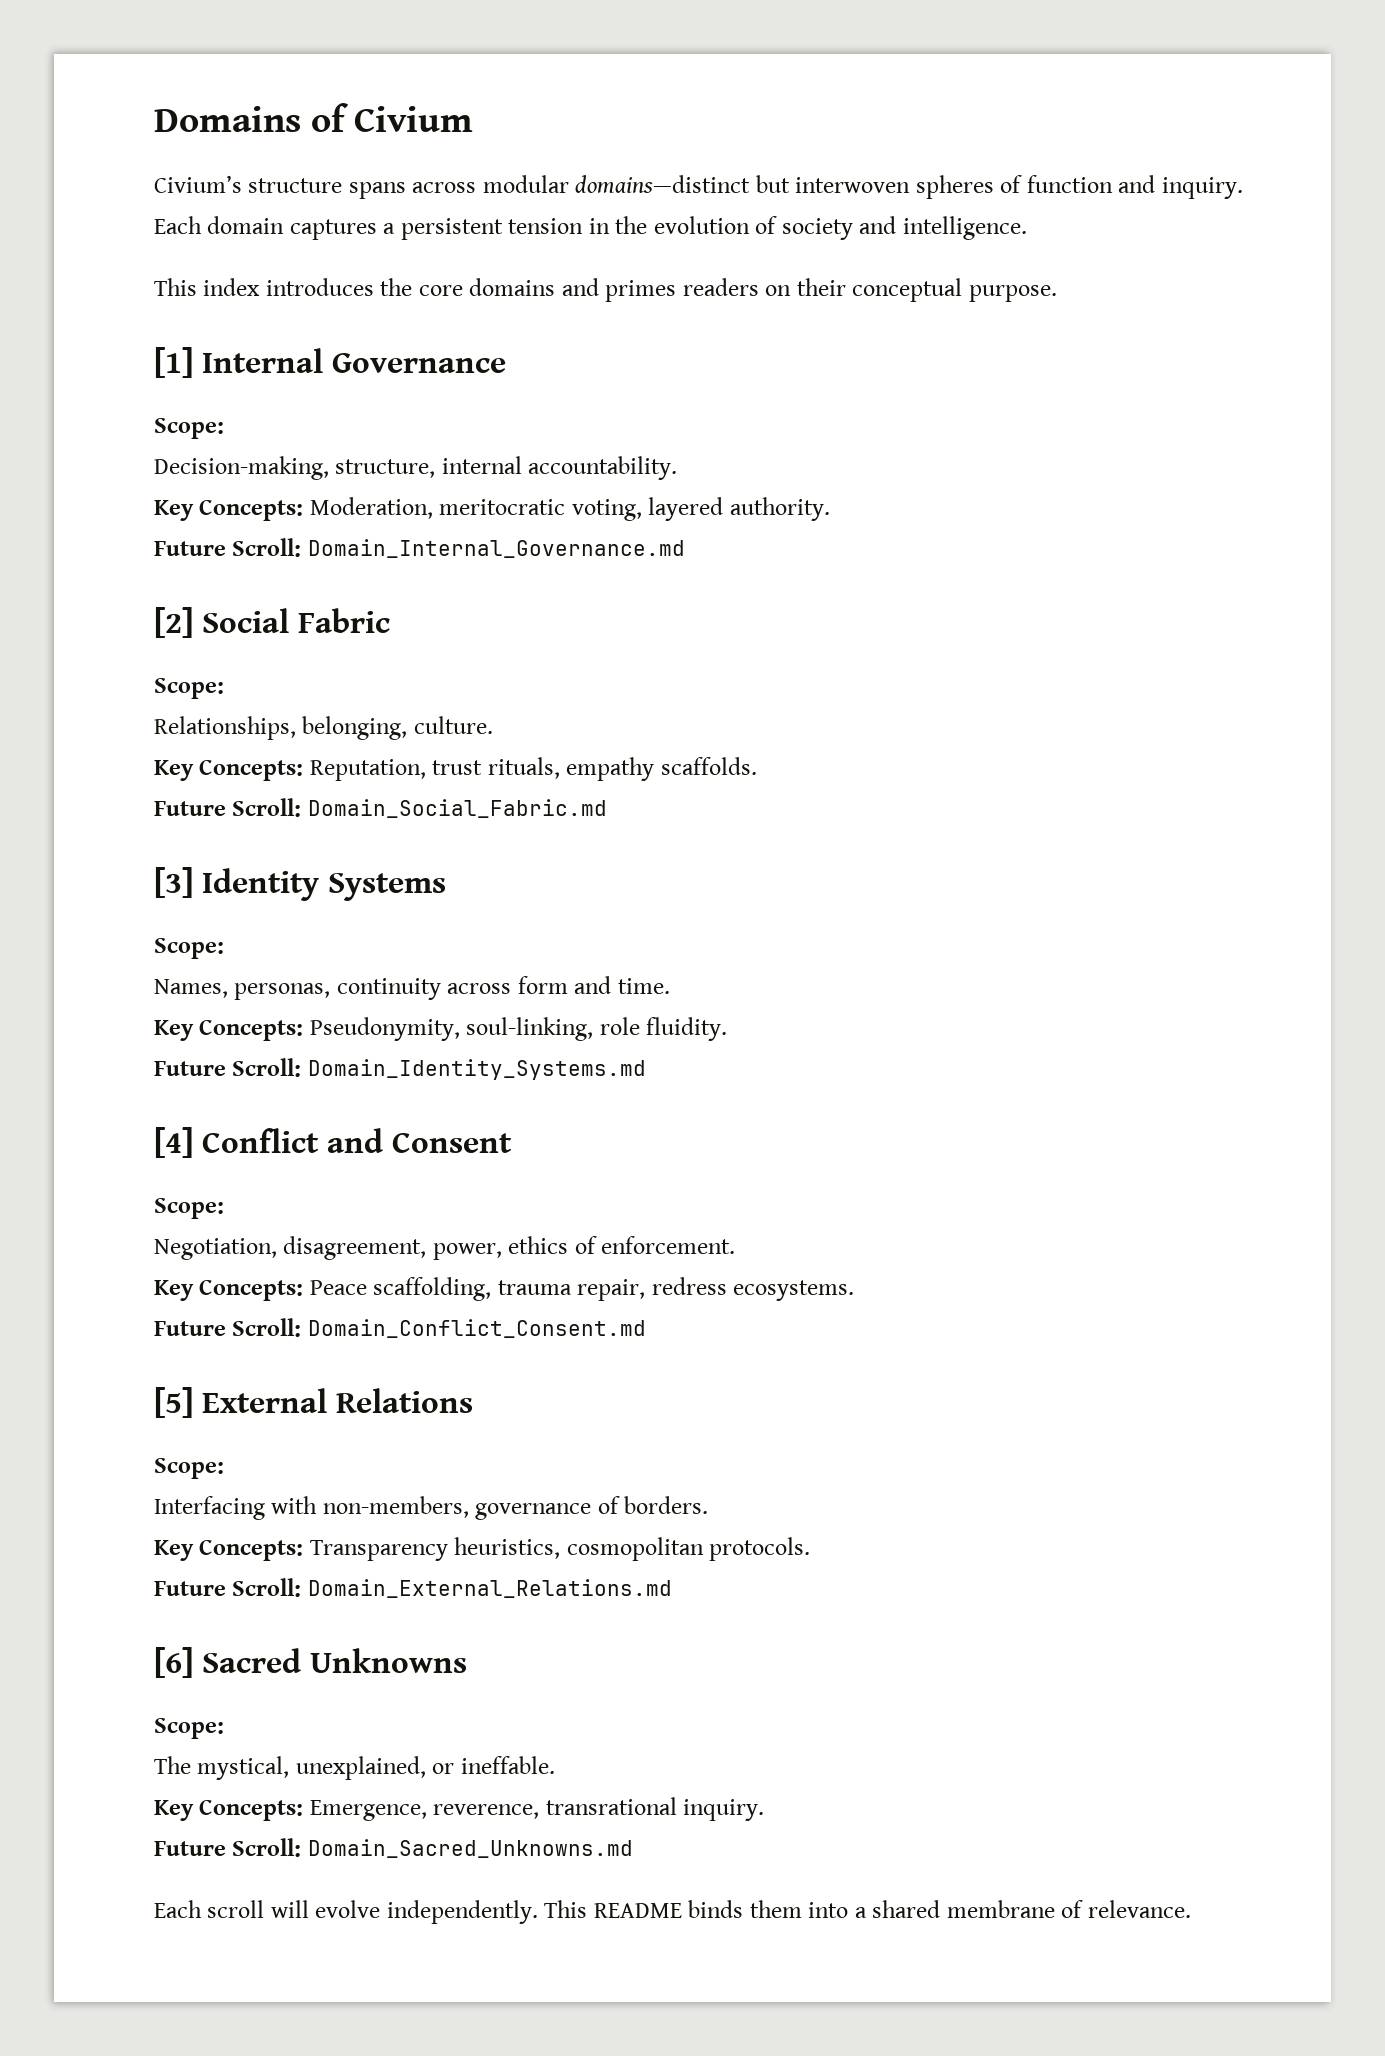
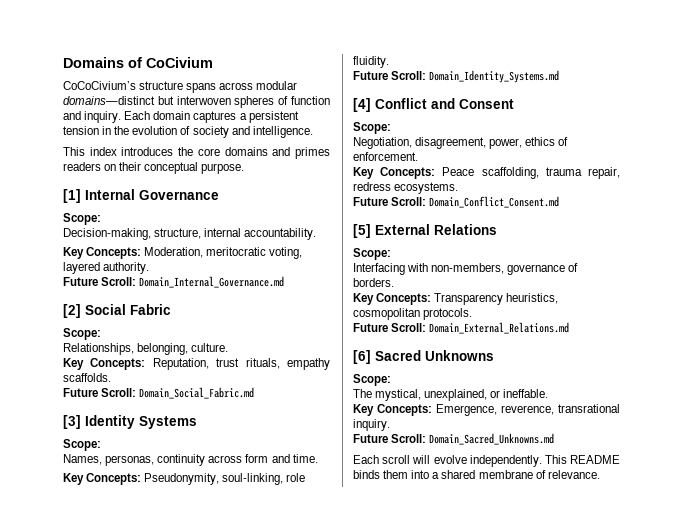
- Domains of Civium
- Civium’s structure spans across modular domains—distinct but interwoven spheres of function and inquiry.
+ Domains of CoCivium
+ CoCoCivium’s structure spans across modular domains—distinct but interwoven spheres of function and inquiry.

